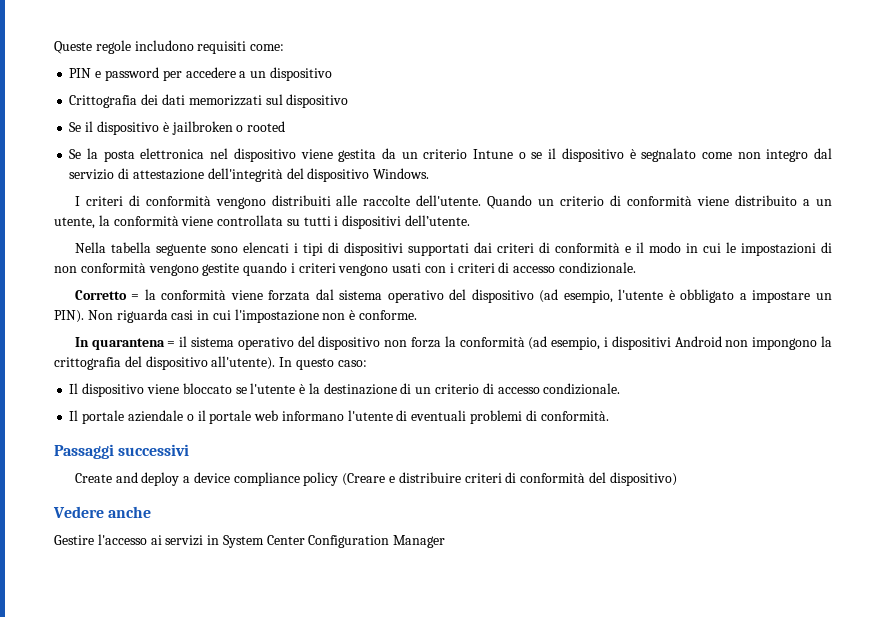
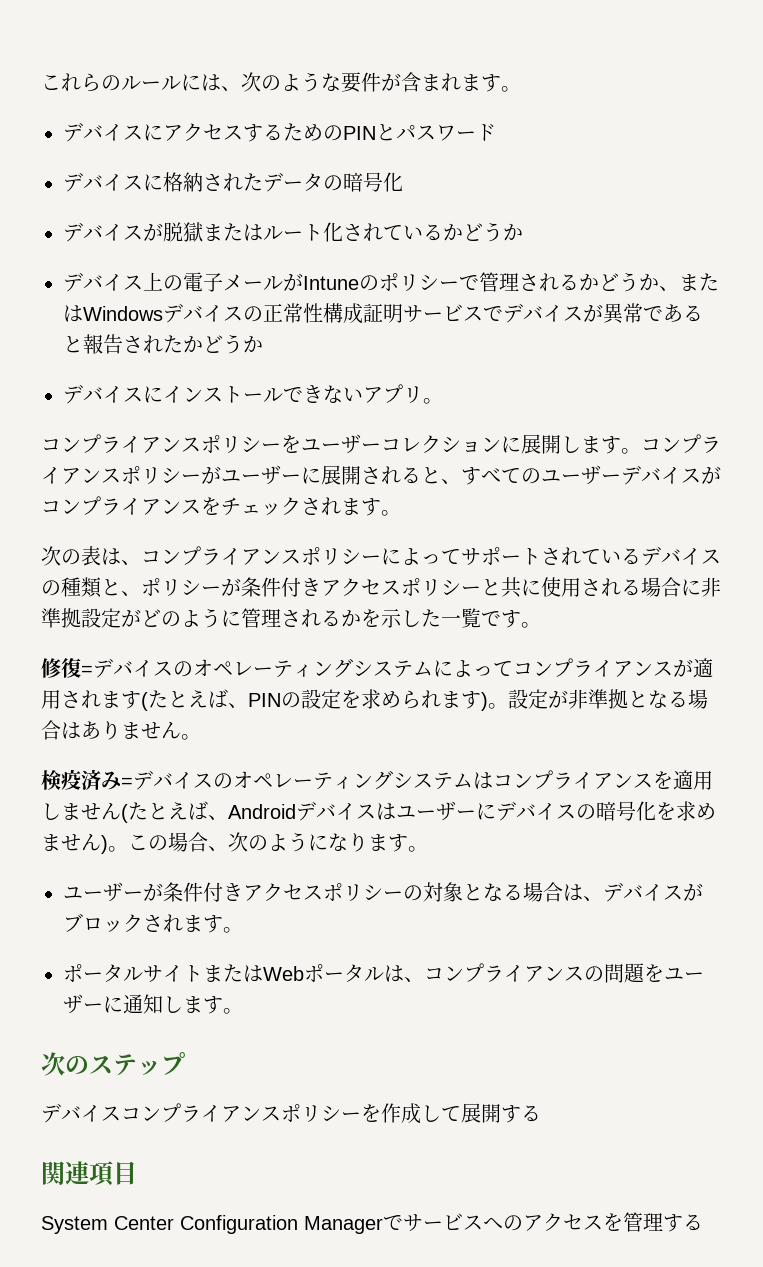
- Queste regole includono requisiti come:
- PIN e password per accedere a un dispositivo
- Crittografia dei dati memorizzati sul dispositivo
- Se il dispositivo è jailbroken o rooted
- Se la posta elettronica nel dispositivo viene gestita da un criterio Intune o se il dispositivo è segnalato come non integro dal servizio di attestazione dell'integrità del dispositivo Windows.
- I criteri di conformità vengono distribuiti alle raccolte dell'utente. Quando un criterio di conformità viene distribuito a un utente, la conformità viene controllata su tutti i dispositivi dell’utente.
- Nella tabella seguente sono elencati i tipi di dispositivi supportati dai criteri di conformità e il modo in cui le impostazioni di non conformità vengono gestite quando i criteri vengono usati con i criteri di accesso condizionale.
- Corretto = la conformità viene forzata dal sistema operativo del dispositivo (ad esempio, l'utente è obbligato a impostare un PIN). Non riguarda casi in cui l'impostazione non è conforme.
- In quarantena = il sistema operativo del dispositivo non forza la conformità (ad esempio, i dispositivi Android non impongono la crittografia del dispositivo all'utente). In questo caso:
- Il dispositivo viene bloccato se l'utente è la destinazione di un criterio di accesso condizionale.
- Il portale aziendale o il portale web informano l'utente di eventuali problemi di conformità.
- Passaggi successivi
- Create and deploy a device compliance policy (Creare e distribuire criteri di conformità del dispositivo)
- Vedere anche
- Gestire l'accesso ai servizi in System Center Configuration Manager
+ これらのルールには、次のような要件が含まれます。
+ デバイスにアクセスするためのPINとパスワード
+ デバイスに格納されたデータの暗号化
+ デバイスが脱獄またはルート化されているかどうか
+ デバイス上の電子メールがIntuneのポリシーで管理されるかどうか、またはWindowsデバイスの正常性構成証明サービスでデバイスが異常であると報告されたかどうか
+ デバイスにインストールできないアプリ。
+ コンプライアンスポリシーをユーザーコレクションに展開します。コンプライアンスポリシーがユーザーに展開されると、すべてのユーザーデバイスがコンプライアンスをチェックされます。
+ 次の表は、コンプライアンスポリシーによってサポートされているデバイスの種類と、ポリシーが条件付きアクセスポリシーと共に使用される場合に非準拠設定がどのように管理されるかを示した一覧です。
+ 修復=デバイスのオペレーティングシステムによってコンプライアンスが適用されます(たとえば、PINの設定を求められます)。設定が非準拠となる場合はありません。
+ 検疫済み=デバイスのオペレーティングシステムはコンプライアンスを適用しません(たとえば、Androidデバイスはユーザーにデバイスの暗号化を求めません)。この場合、次のようになります。
+ ユーザーが条件付きアクセスポリシーの対象となる場合は、デバイスがブロックされます。
+ ポータルサイトまたはWebポータルは、コンプライアンスの問題をユーザーに通知します。
+ 次のステップ
+ デバイスコンプライアンスポリシーを作成して展開する
+ 関連項目
+ System Center Configuration Managerでサービスへのアクセスを管理する

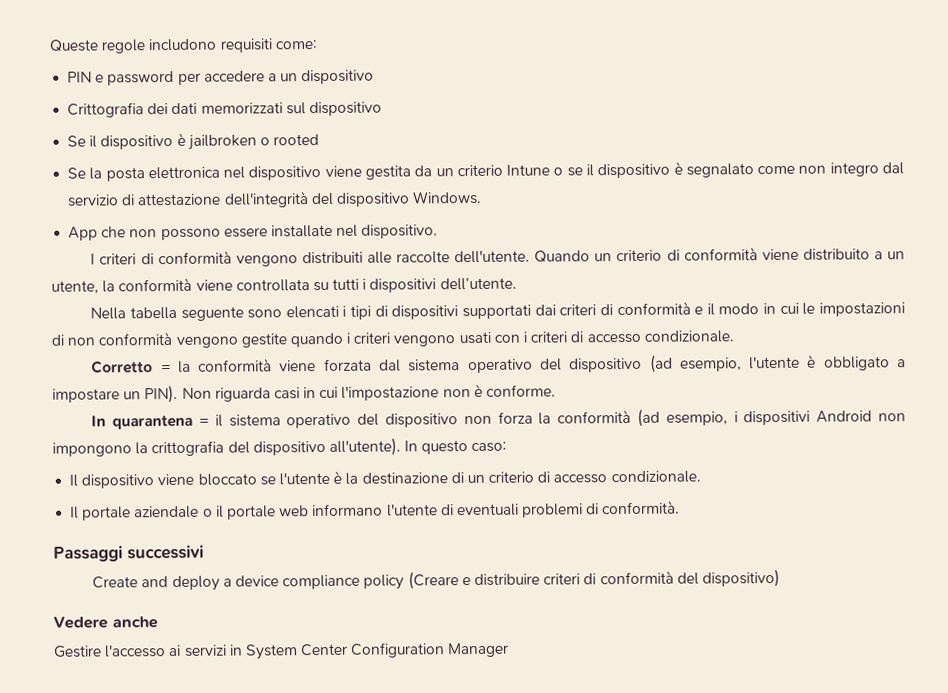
- これらのルールには、次のような要件が含まれます。
- デバイスにアクセスするためのPINとパスワード
- デバイスに格納されたデータの暗号化
- デバイスが脱獄またはルート化されているかどうか
- デバイス上の電子メールがIntuneのポリシーで管理されるかどうか、またはWindowsデバイスの正常性構成証明サービスでデバイスが異常であると報告されたかどうか
- デバイスにインストールできないアプリ。
- コンプライアンスポリシーをユーザーコレクションに展開します。コンプライアンスポリシーがユーザーに展開されると、すべてのユーザーデバイスがコンプライアンスをチェックされます。
- 次の表は、コンプライアンスポリシーによってサポートされているデバイスの種類と、ポリシーが条件付きアクセスポリシーと共に使用される場合に非準拠設定がどのように管理されるかを示した一覧です。
- 修復=デバイスのオペレーティングシステムによってコンプライアンスが適用されます(たとえば、PINの設定を求められます)。設定が非準拠となる場合はありません。
- 検疫済み=デバイスのオペレーティングシステムはコンプライアンスを適用しません(たとえば、Androidデバイスはユーザーにデバイスの暗号化を求めません)。この場合、次のようになります。
- ユーザーが条件付きアクセスポリシーの対象となる場合は、デバイスがブロックされます。
- ポータルサイトまたはWebポータルは、コンプライアンスの問題をユーザーに通知します。
- 次のステップ
- デバイスコンプライアンスポリシーを作成して展開する
- 関連項目
- System Center Configuration Managerでサービスへのアクセスを管理する
+ Queste regole includono requisiti come:
+ PIN e password per accedere a un dispositivo
+ Crittografia dei dati memorizzati sul dispositivo
+ Se il dispositivo è jailbroken o rooted
+ Se la posta elettronica nel dispositivo viene gestita da un criterio Intune o se il dispositivo è segnalato come non integro dal servizio di attestazione dell'integrità del dispositivo Windows.
+ App che non possono essere installate nel dispositivo.
+ I criteri di conformità vengono distribuiti alle raccolte dell'utente. Quando un criterio di conformità viene distribuito a un utente, la conformità viene controllata su tutti i dispositivi dell’utente.
+ Nella tabella seguente sono elencati i tipi di dispositivi supportati dai criteri di conformità e il modo in cui le impostazioni di non conformità vengono gestite quando i criteri vengono usati con i criteri di accesso condizionale.
+ Corretto = la conformità viene forzata dal sistema operativo del dispositivo (ad esempio, l'utente è obbligato a impostare un PIN). Non riguarda casi in cui l'impostazione non è conforme.
+ In quarantena = il sistema operativo del dispositivo non forza la conformità (ad esempio, i dispositivi Android non impongono la crittografia del dispositivo all'utente). In questo caso:
+ Il dispositivo viene bloccato se l'utente è la destinazione di un criterio di accesso condizionale.
+ Il portale aziendale o il portale web informano l'utente di eventuali problemi di conformità.
+ Passaggi successivi
+ Create and deploy a device compliance policy (Creare e distribuire criteri di conformità del dispositivo)
+ Vedere anche
+ Gestire l'accesso ai servizi in System Center Configuration Manager

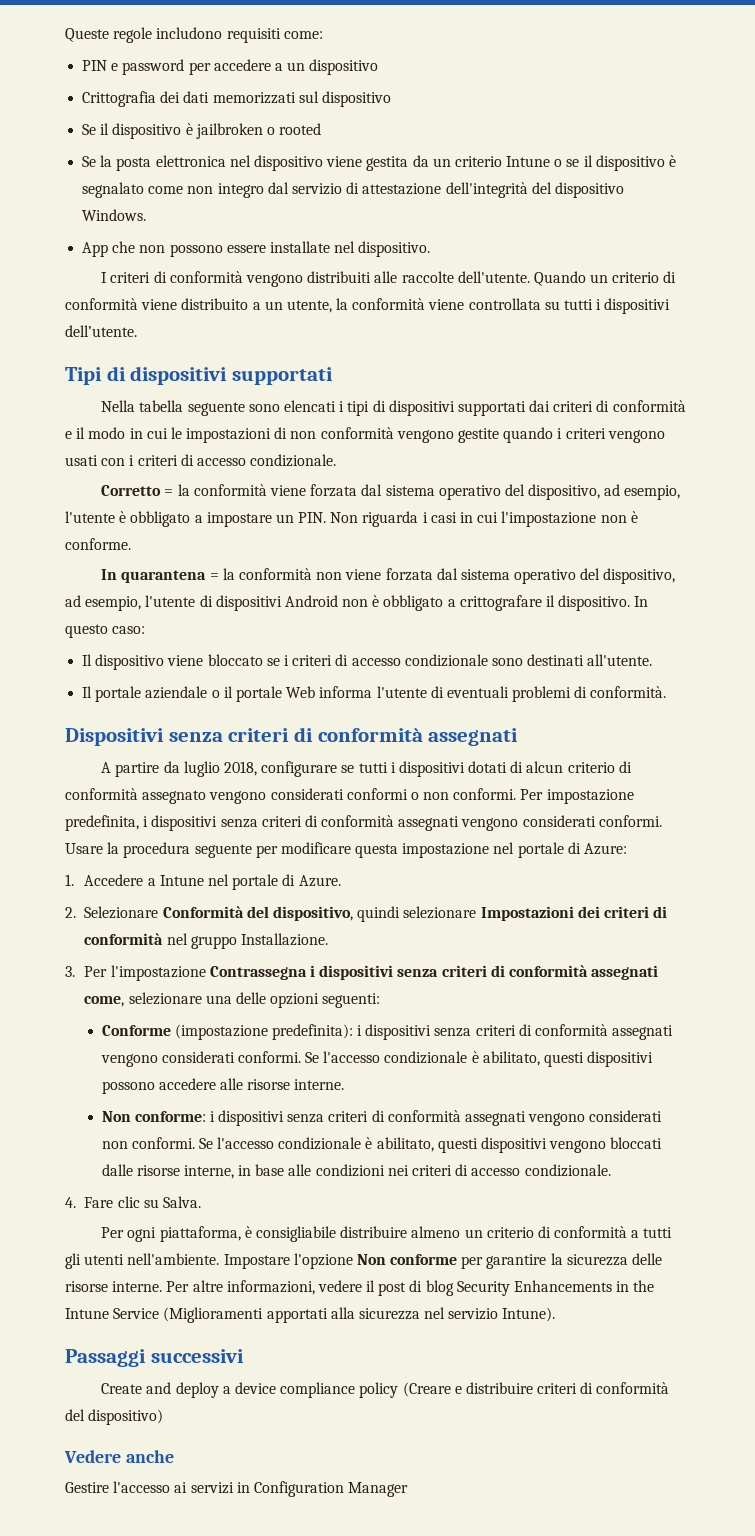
+ Tipi di dispositivi supportati
- Corretto = la conformità viene forzata dal sistema operativo del dispositivo (ad esempio, l'utente è obbligato a impostare un PIN). Non riguarda casi in cui l'impostazione non è conforme.
+ Corretto = la conformità viene forzata dal sistema operativo del dispositivo, ad esempio, l'utente è obbligato a impostare un PIN. Non riguarda i casi in cui l'impostazione non è conforme.
- In quarantena = il sistema operativo del dispositivo non forza la conformità (ad esempio, i dispositivi Android non impongono la crittografia del dispositivo all'utente).
+ In quarantena = la conformità non viene forzata dal sistema operativo del dispositivo, ad esempio, l'utente di dispositivi Android non è obbligato a crittografare il dispositivo.
- Il dispositivo viene bloccato se l'utente è la destinazione di un criterio di accesso condizionale.
+ Il dispositivo viene bloccato se i criteri di accesso condizionale sono destinati all'utente.
- Il portale aziendale o il portale web informano l'utente di eventuali problemi di conformità.
+ Il portale aziendale o il portale Web informa l'utente di eventuali problemi di conformità.
+ Dispositivi senza criteri di conformità assegnati
+ A partire da luglio 2018, configurare se tutti i dispositivi dotati di alcun criterio di conformità assegnato vengono considerati conformi o non conformi. Per impostazione predefinita, i dispositivi senza criteri di conformità assegnati vengono considerati conformi. Usare la procedura seguente per modificare questa impostazione nel portale di Azure:
+ 1. Accedere a Intune nel portale di Azure.
+ 2. Selezionare Conformità del dispositivo, quindi selezionare Impostazioni dei criteri di conformità nel gruppo Installazione.
+ 3. Per l'impostazione Contrassegna i dispositivi senza criteri di conformità assegnati come, selezionare una delle opzioni seguenti:
+ Conforme (impostazione predefinita): i dispositivi senza criteri di conformità assegnati vengono considerati conformi. Se l'accesso condizionale è abilitato, questi dispositivi possono accedere alle risorse interne.
+ Non conforme: i dispositivi senza criteri di conformità assegnati vengono considerati non conformi. Se l'accesso condizionale è abilitato, questi dispositivi vengono bloccati dalle risorse interne, in base alle condizioni nei criteri di accesso condizionale.
+ 4. Fare clic su Salva.
+ Per ogni piattaforma, è consigliabile distribuire almeno un criterio di conformità a tutti gli utenti nell'ambiente. Impostare l'opzione Non conforme per garantire la sicurezza delle risorse interne. Per altre informazioni, vedere il post di blog Security Enhancements in the Intune Service (Miglioramenti apportati alla sicurezza nel servizio Intune).
- Gestire l'accesso ai servizi in System Center Configuration Manager
+ Gestire l'accesso ai servizi in Configuration Manager

